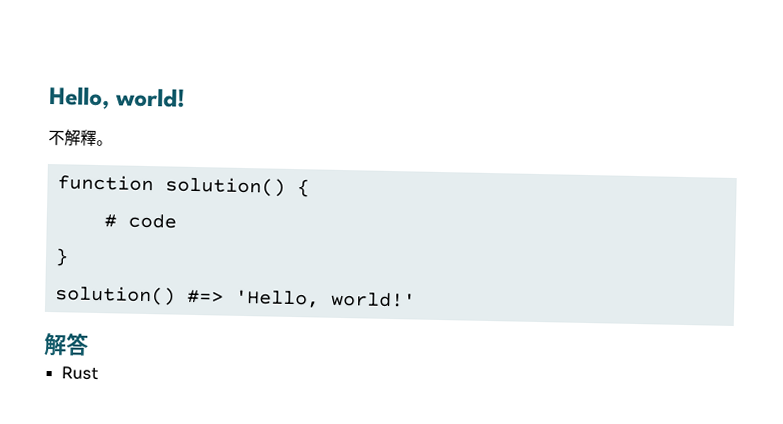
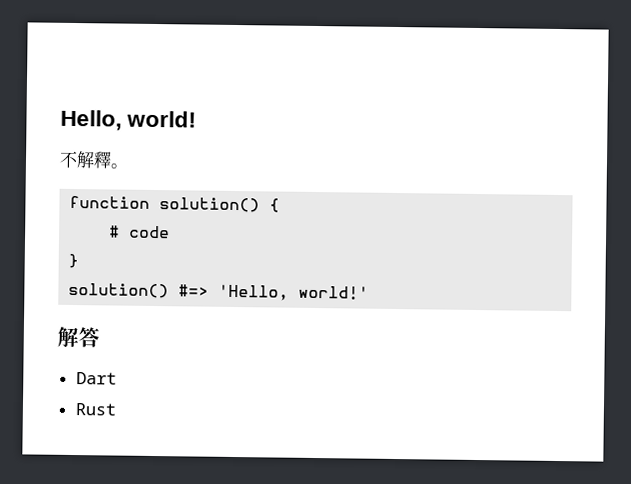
+ Dart

